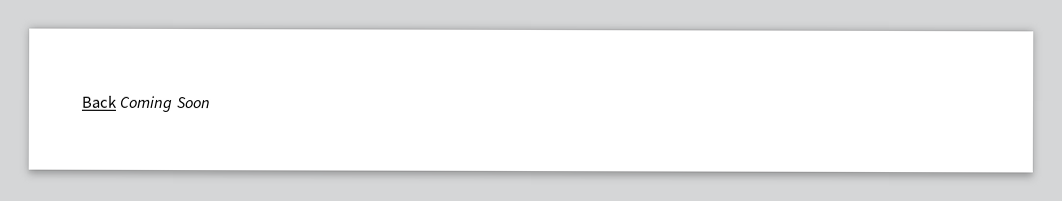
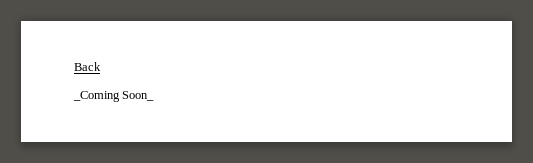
- Back Coming Soon
+ Back
+ _Coming Soon_

